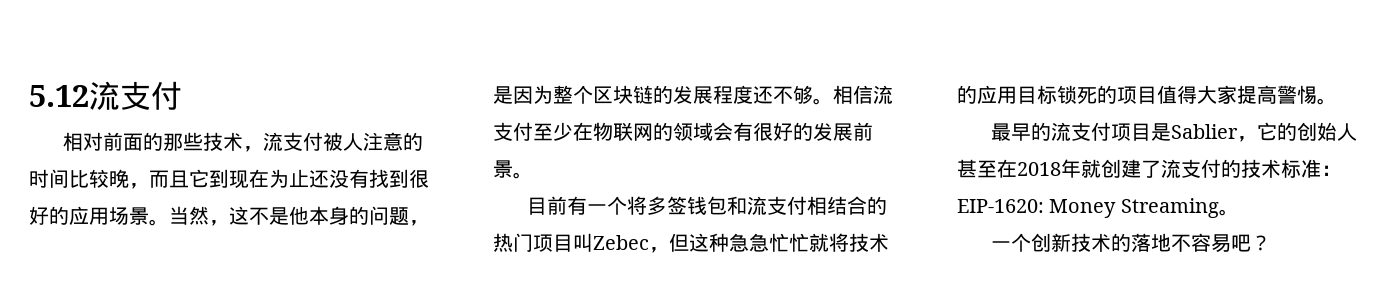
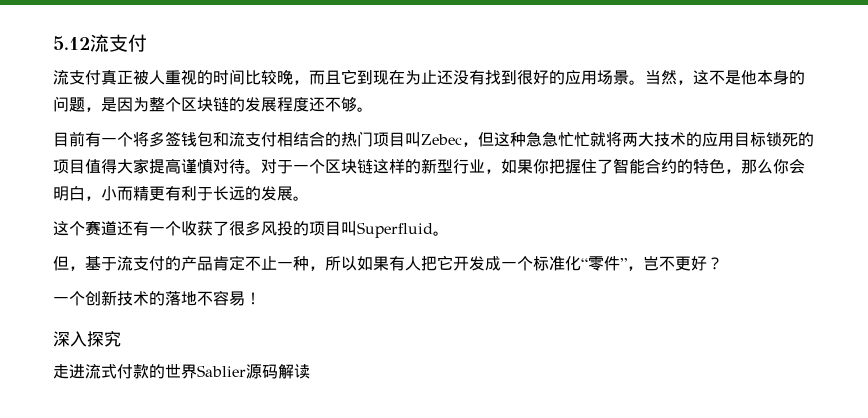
- 相对前面的那些技术，流支付被人注意的时间比较晚，而且它到现在为止还没有找到很好的应用场景。
+ 流支付真正被人重视的时间比较晚，而且它到现在为止还没有找到很好的应用场景。
- 相信流支付至少在物联网的领域会有很好的发展前景。
- 目前有一个将多签钱包和流支付相结合的热门项目叫Zebec，但这种急急忙忙就将技术的应用目标锁死的项目值得大家提高警惕。
- 最早的流支付项目是Sablier，它的创始人甚至在2018年就创建了流支付的技术标准：EIP-1620: Money Streaming。
+ 目前有一个将多签钱包和流支付相结合的热门项目叫Zebec，但这种急急忙忙就将两大技术的应用目标锁死的项目值得大家提高谨慎对待。对于一个区块链这样的新型行业，如果你把握住了智能合约的特色，那么你会明白，小而精更有利于长远的发展。
+ 这个赛道还有一个收获了很多风投的项目叫Superfluid。
+ 但，基于流支付的产品肯定不止一种，所以如果有人把它开发成一个标准化“零件”，岂不更好？
- 一个创新技术的落地不容易吧？
+ 一个创新技术的落地不容易！
+ 深入探究
+ 走进流式付款的世界Sablier源码解读

